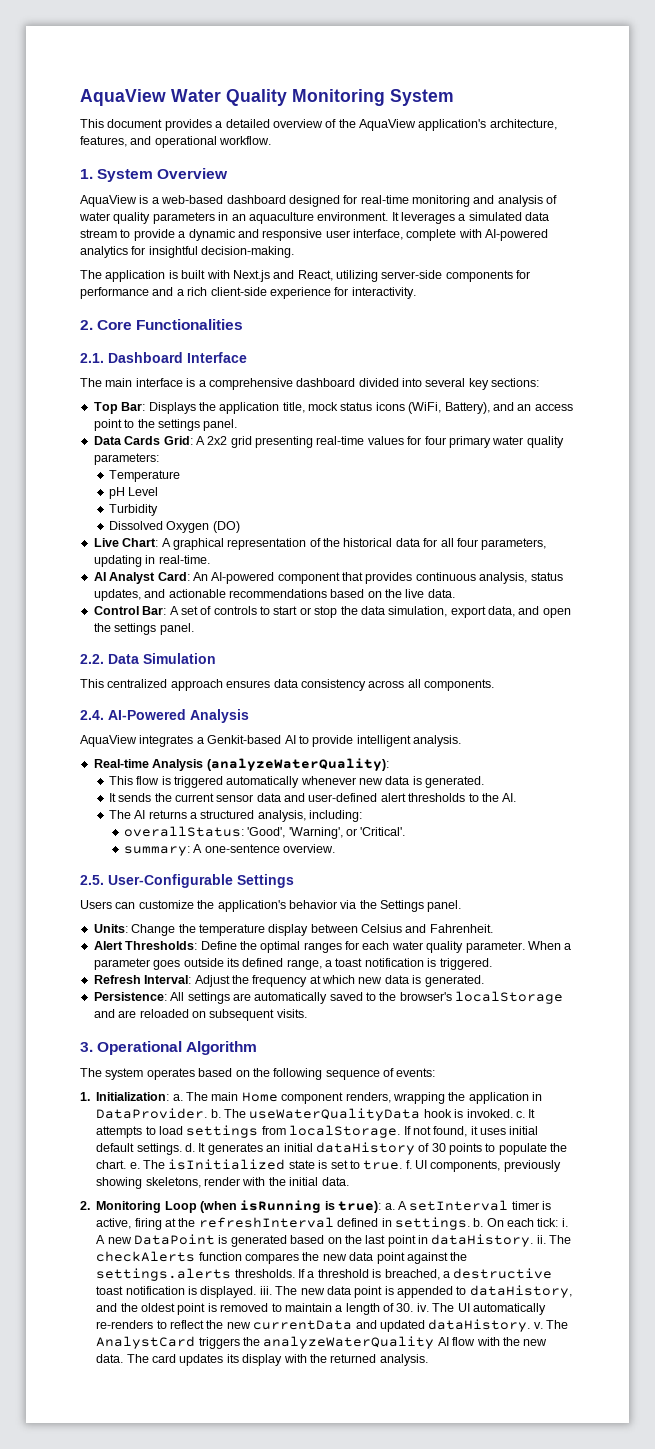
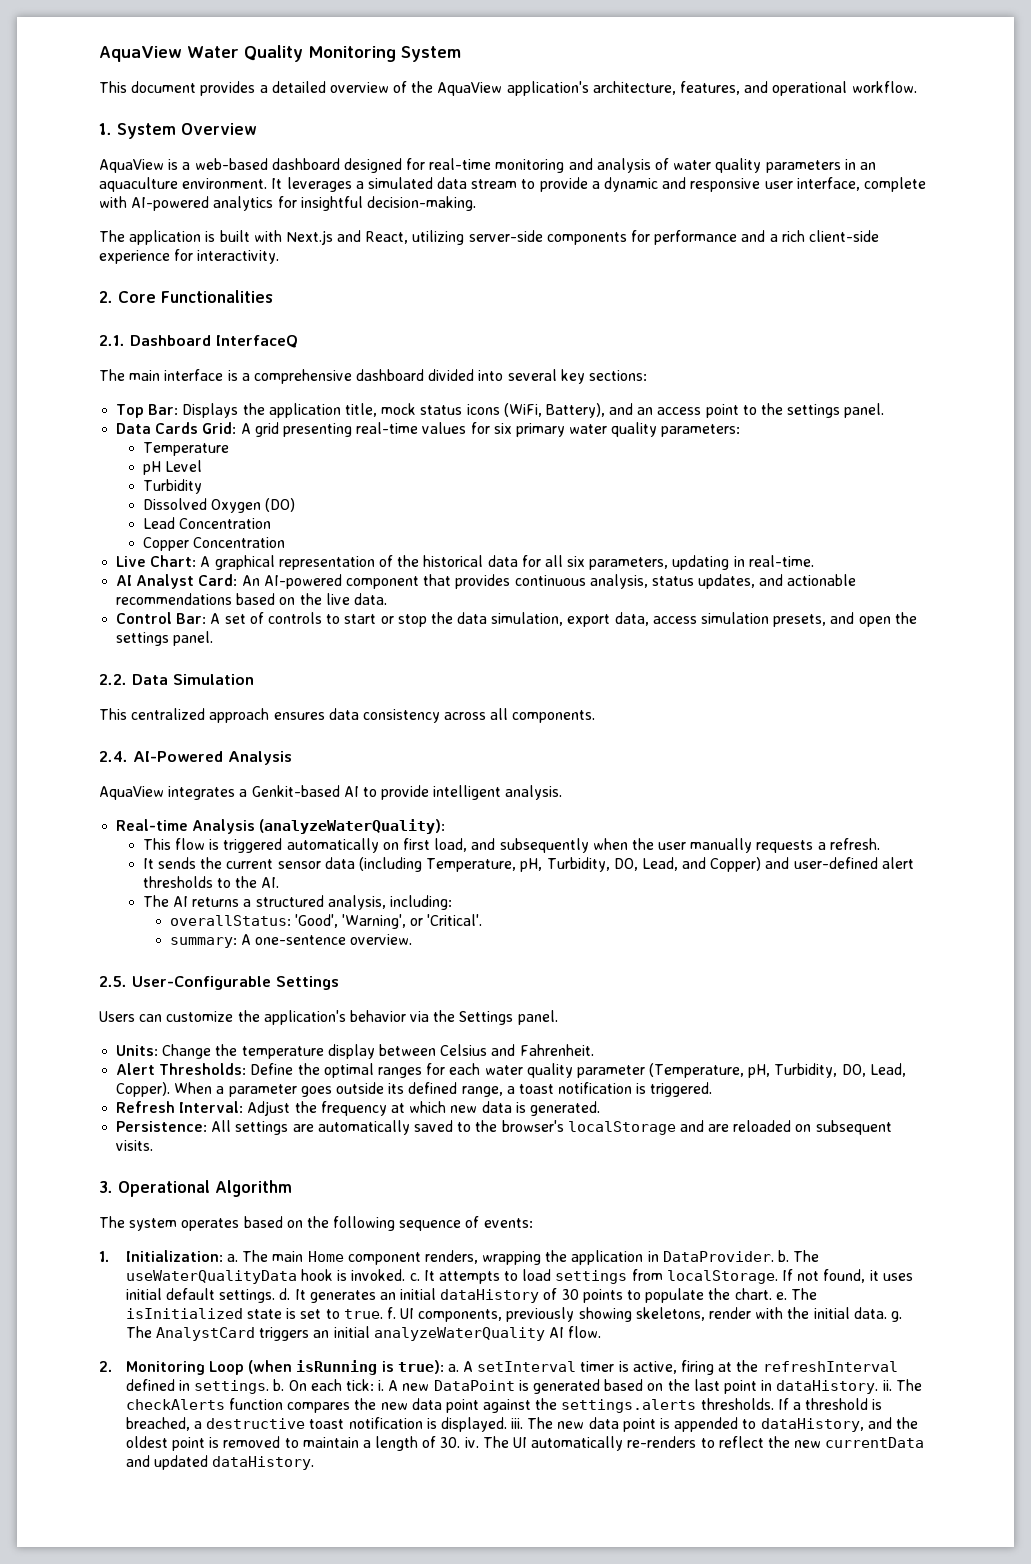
- 2.1. Dashboard Interface
+ 2.1. Dashboard InterfaceQ
- Data Cards Grid: A 2x2 grid presenting real-time values for four primary water quality parameters:
+ Data Cards Grid: A grid presenting real-time values for six primary water quality parameters:
+ Lead Concentration
+ Copper Concentration
- Live Chart: A graphical representation of the historical data for all four parameters, updating in real-time.
+ Live Chart: A graphical representation of the historical data for all six parameters, updating in real-time.
- Control Bar: A set of controls to start or stop the data simulation, export data, and open the settings panel.
+ Control Bar: A set of controls to start or stop the data simulation, export data, access simulation presets, and open the settings panel.
- This flow is triggered automatically whenever new data is generated.
+ This flow is triggered automatically on first load, and subsequently when the user manually requests a refresh.
- It sends the current sensor data and user-defined alert thresholds to the AI.
+ It sends the current sensor data (including Temperature, pH, Turbidity, DO, Lead, and Copper) and user-defined alert thresholds to the AI.
- Alert Thresholds: Define the optimal ranges for each water quality parameter.
+ Alert Thresholds: Define the optimal ranges for each water quality parameter (Temperature, pH, Turbidity, DO, Lead, Copper).
- UI components, previously showing skeletons, render with the initial data.
+ UI components, previously showing skeletons, render with the initial data. g. The AnalystCard triggers an initial analyzeWaterQuality AI flow.
- The UI automatically re-renders to reflect the new currentData and updated dataHistory. v. The AnalystCard triggers the analyzeWaterQuality AI flow with the new data. The card updates its display with the returned analysis.
+ The UI automatically re-renders to reflect the new currentData and updated dataHistory.

